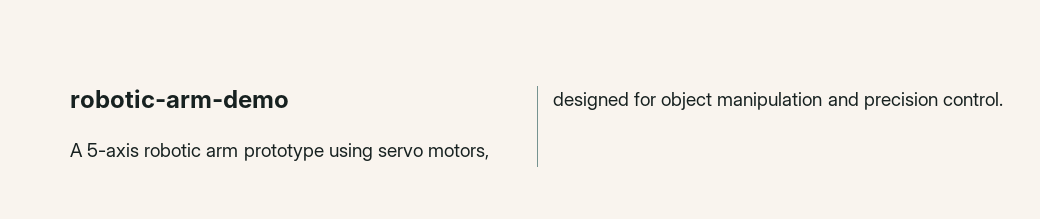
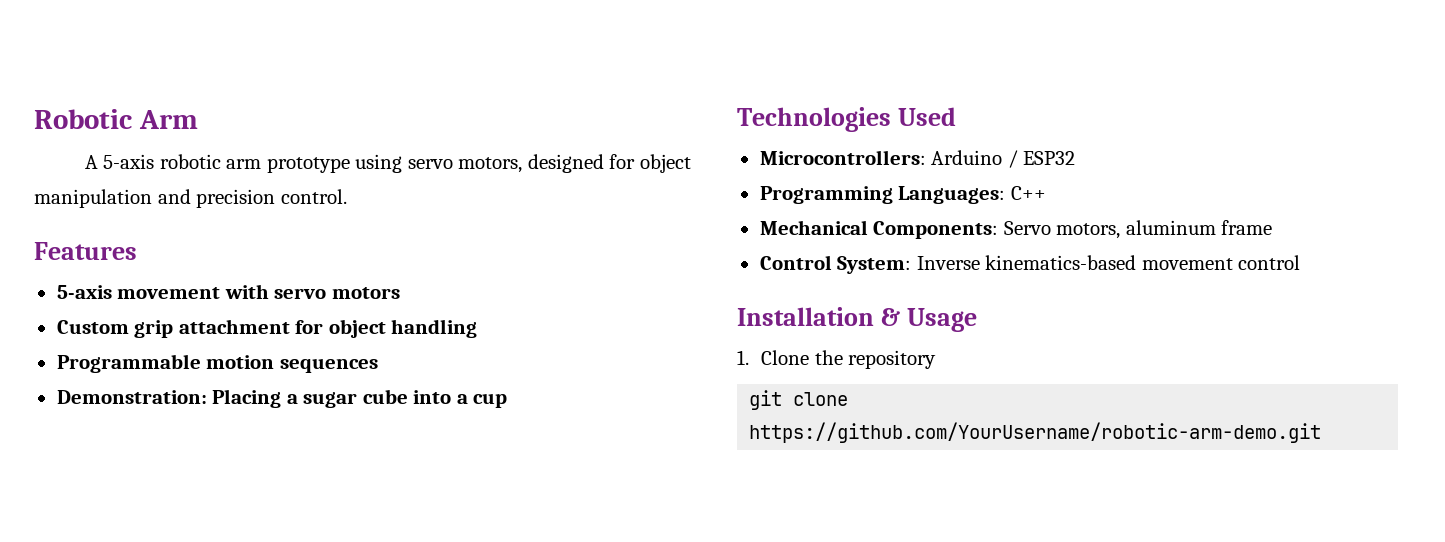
- robotic-arm-demo
+ Robotic Arm
+ Features
+ 5-axis movement with servo motors
+ Custom grip attachment for object handling
+ Programmable motion sequences
+ Demonstration: Placing a sugar cube into a cup
+ Technologies Used
+ Microcontrollers: Arduino / ESP32
+ Programming Languages: C++
+ Mechanical Components: Servo motors, aluminum frame
+ Control System: Inverse kinematics-based movement control
+ Installation & Usage
+ 1. Clone the repository
+ git clone https://github.com/YourUsername/robotic-arm-demo.git

